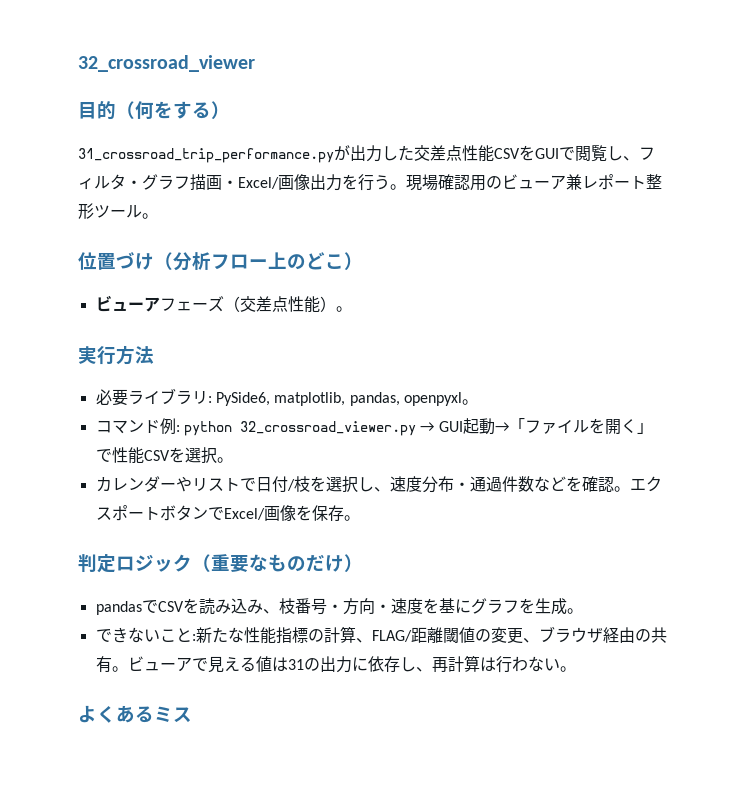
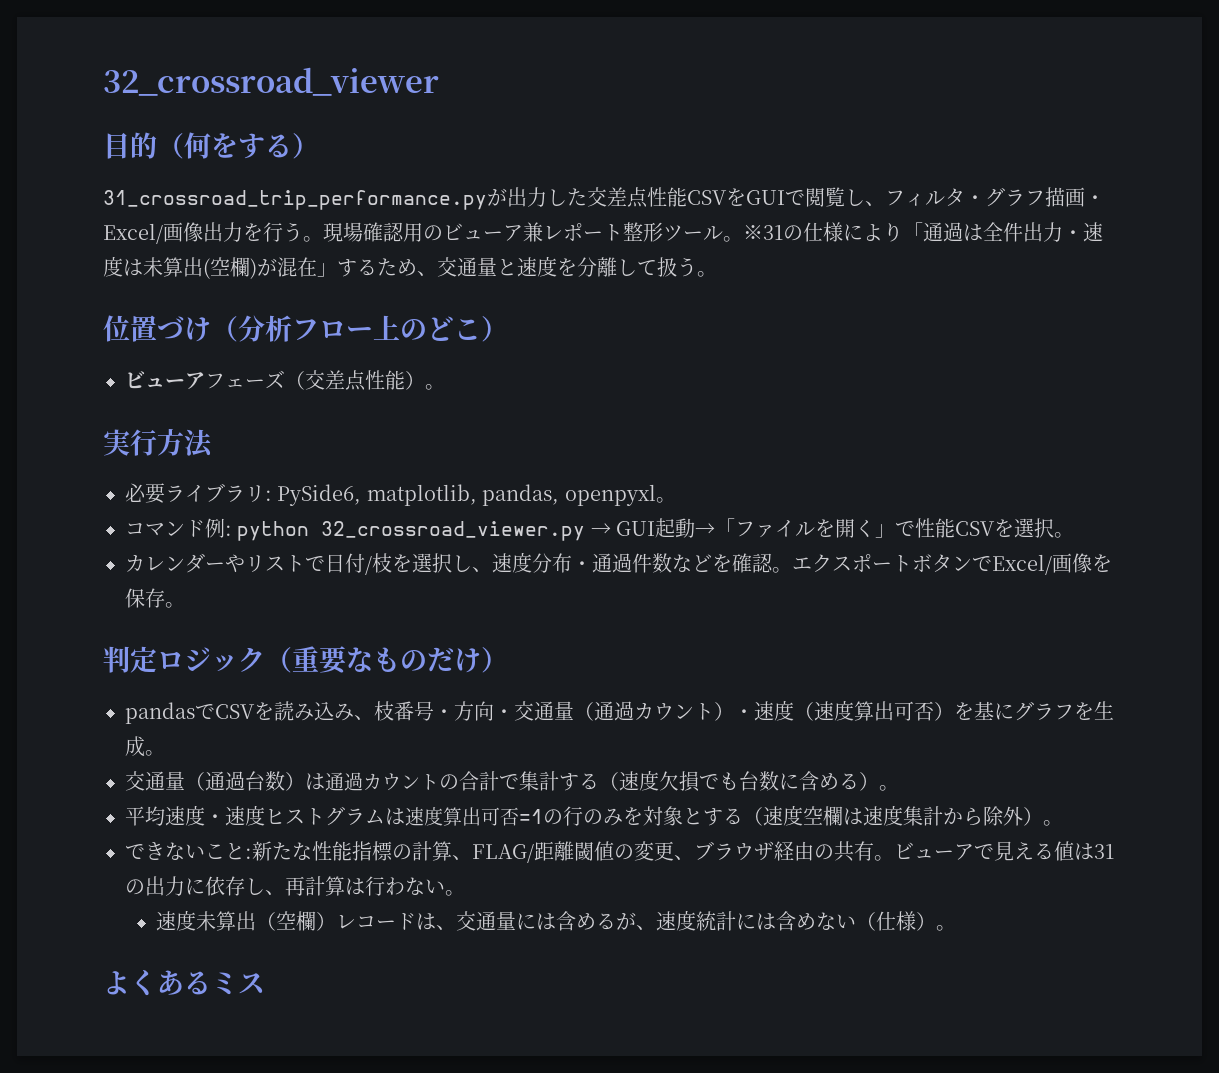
+ ※31の仕様により「通過は全件出力・速度は未算出(空欄)が混在」するため、交通量と速度を分離して扱う。
- pandasでCSVを読み込み、枝番号・方向・速度を基にグラフを生成。
+ pandasでCSVを読み込み、枝番号・方向・交通量（通過カウント）・速度（速度算出可否）を基にグラフを生成。
+ 交通量（通過台数）は通過カウントの合計で集計する（速度欠損でも台数に含める）。
+ 平均速度・速度ヒストグラムは速度算出可否=1の行のみを対象とする（速度空欄は速度集計から除外）。
+ 速度未算出（空欄）レコードは、交通量には含めるが、速度統計には含めない（仕様）。

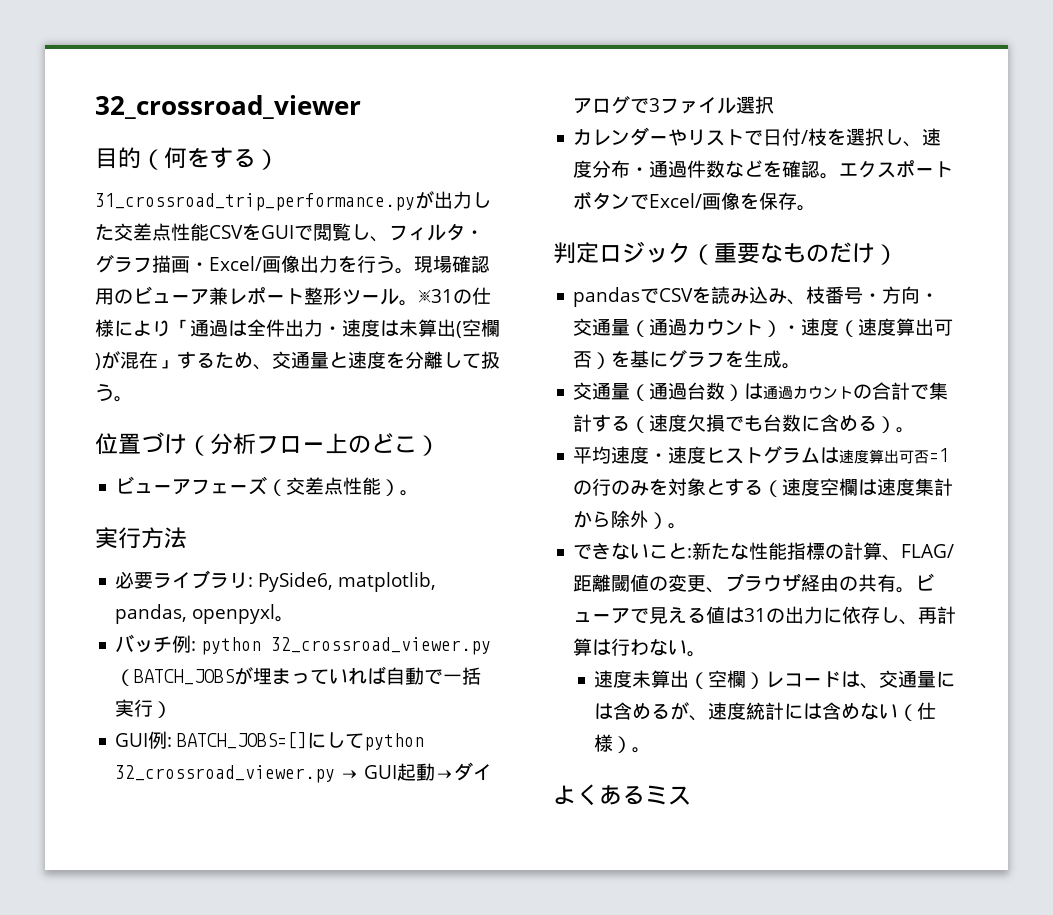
- コマンド例: python 32_crossroad_viewer.py → GUI起動→「ファイルを開く」で性能CSVを選択。
+ バッチ例: python 32_crossroad_viewer.py（BATCH_JOBSが埋まっていれば自動で一括実行）
+ GUI例: BATCH_JOBS=[]にしてpython 32_crossroad_viewer.py → GUI起動→ダイアログで3ファイル選択

